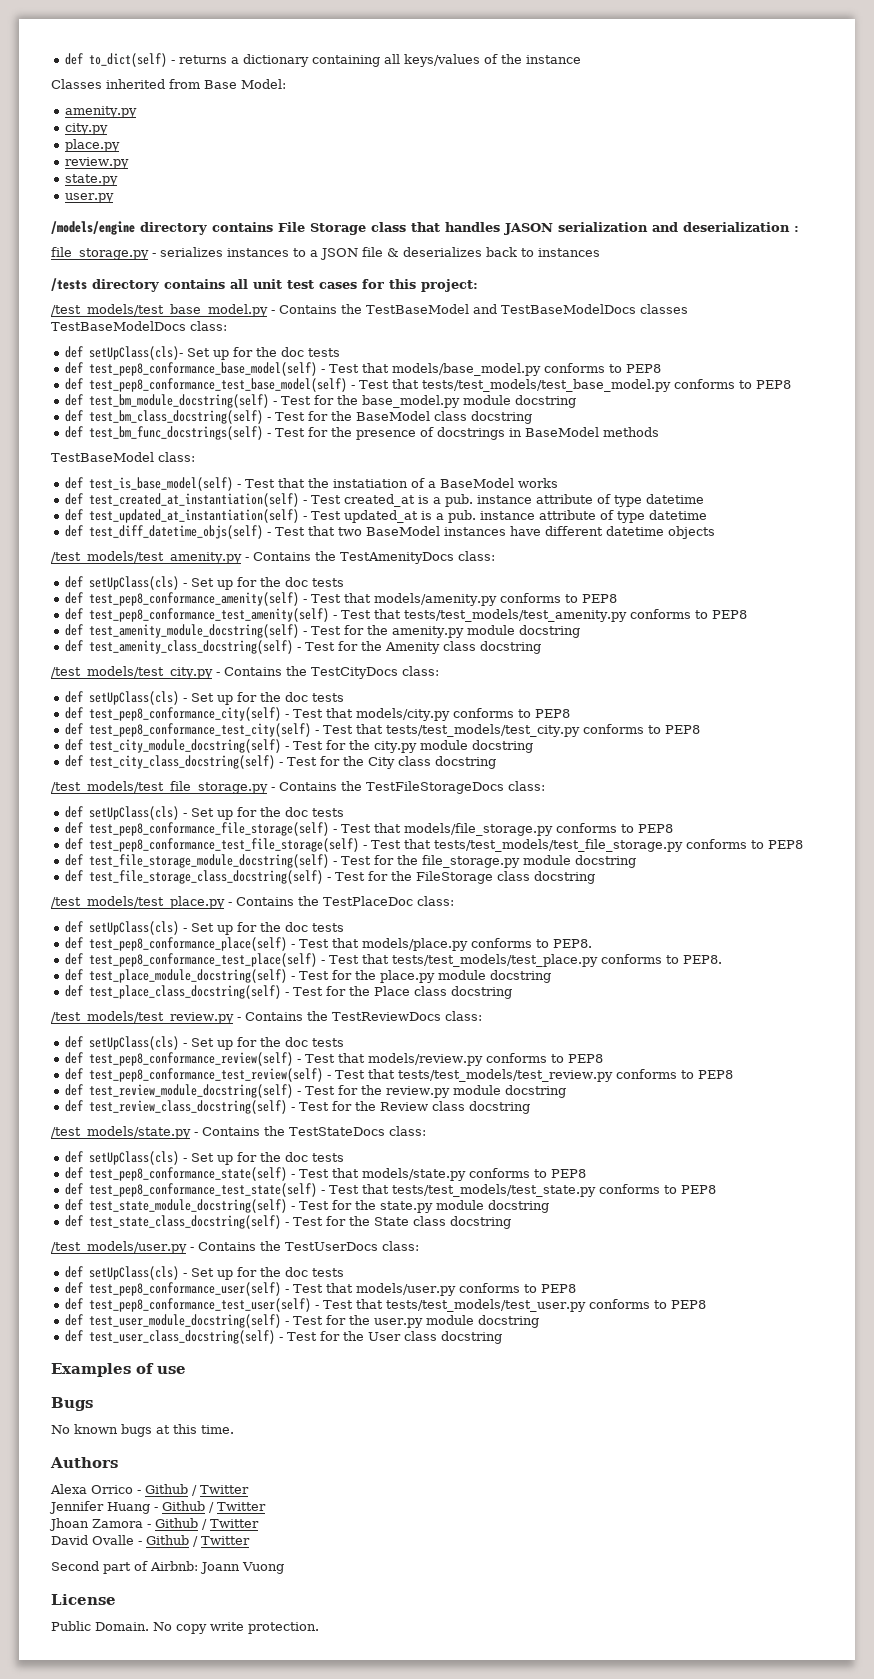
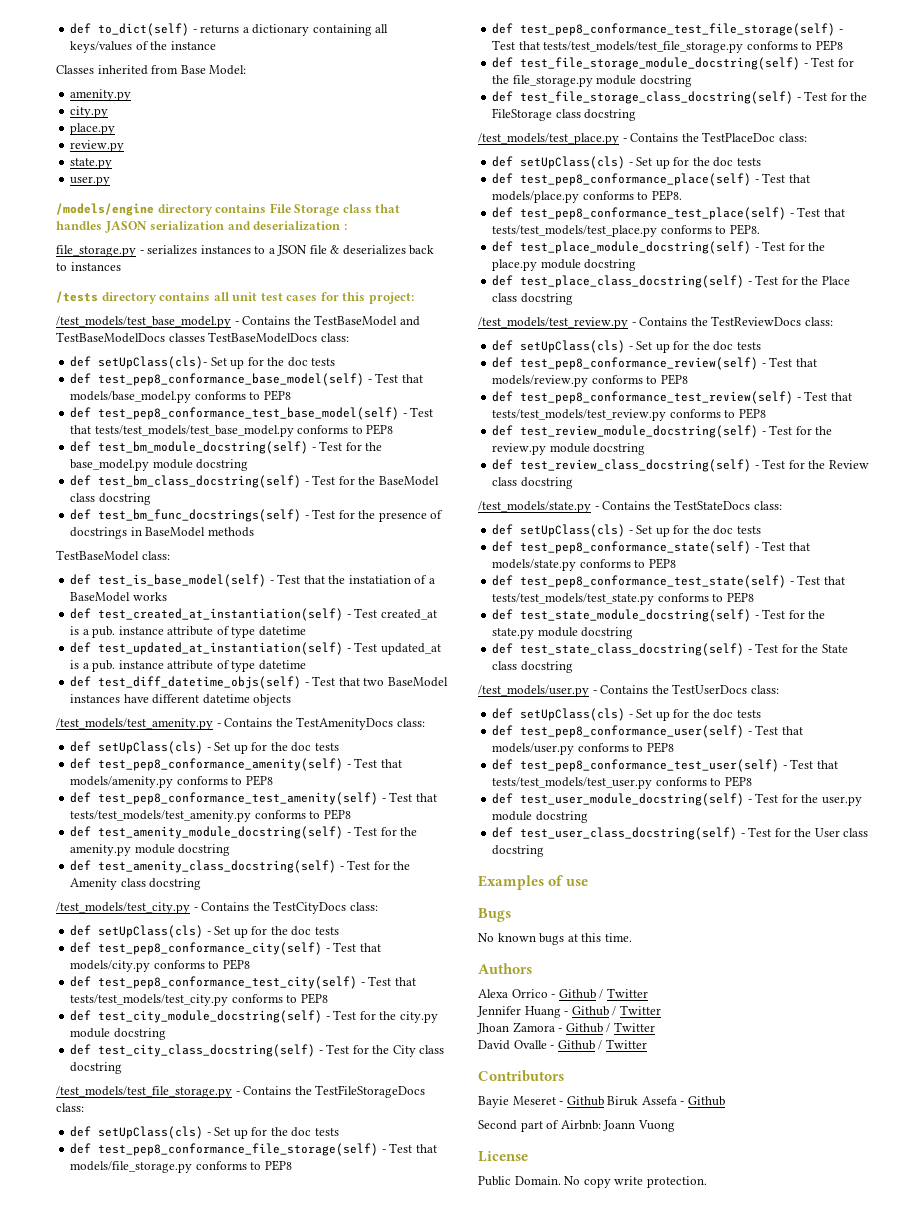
+ Contributors
+ Bayie Meseret - Github Biruk Assefa - Github

